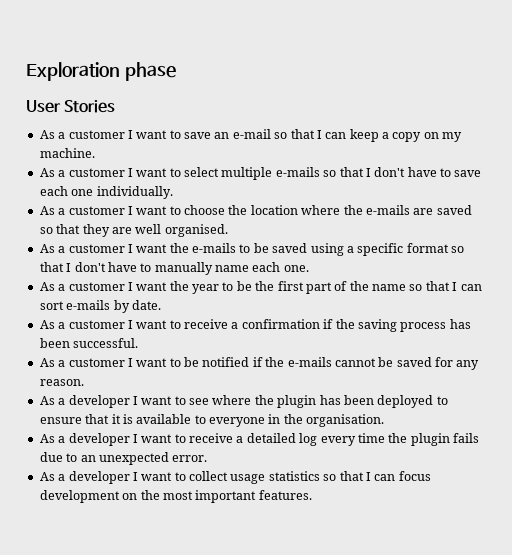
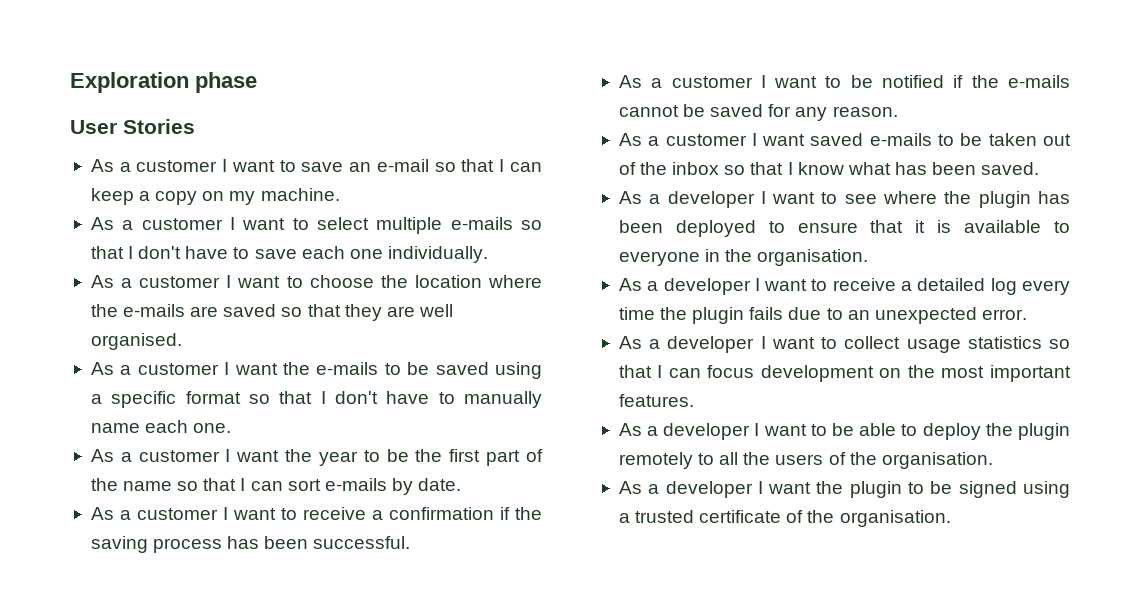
+ As a customer I want saved e-mails to be taken out of the inbox so that I know what has been saved.
+ As a developer I want to be able to deploy the plugin remotely to all the users of the organisation.
+ As a developer I want the plugin to be signed using a trusted certificate of the organisation.

